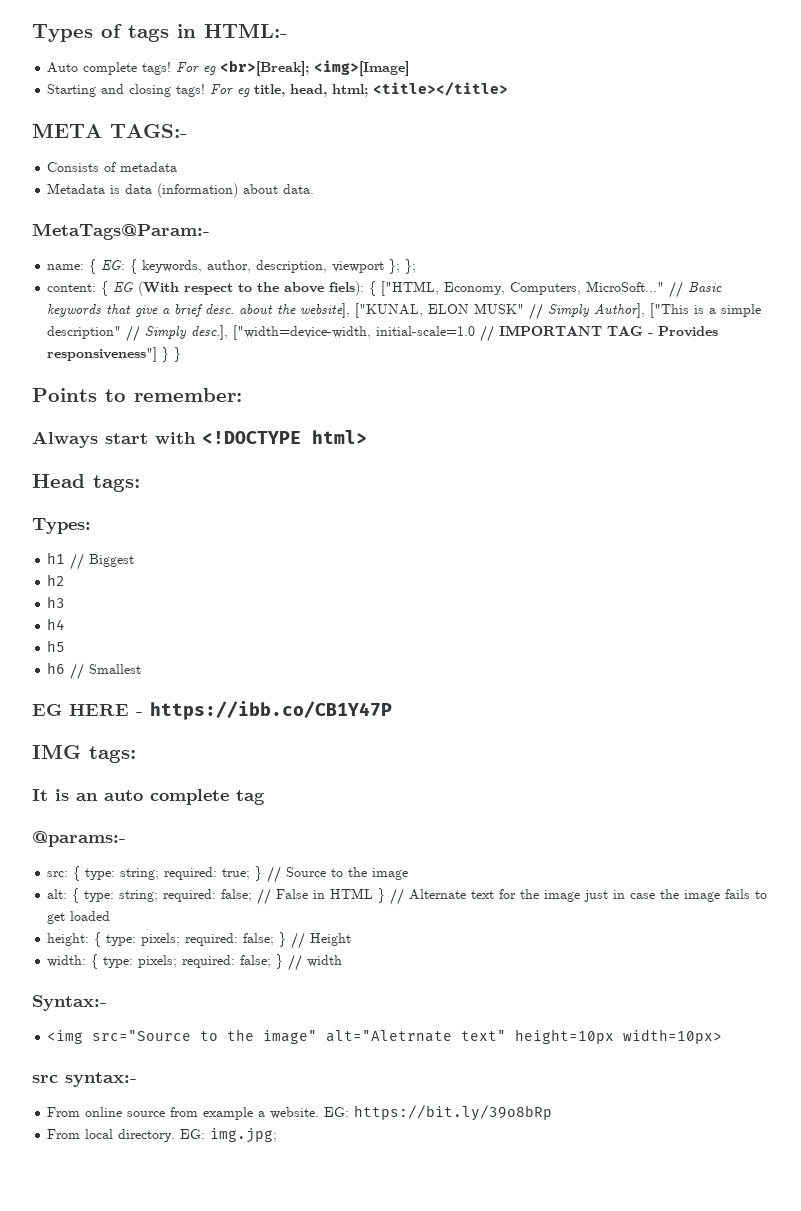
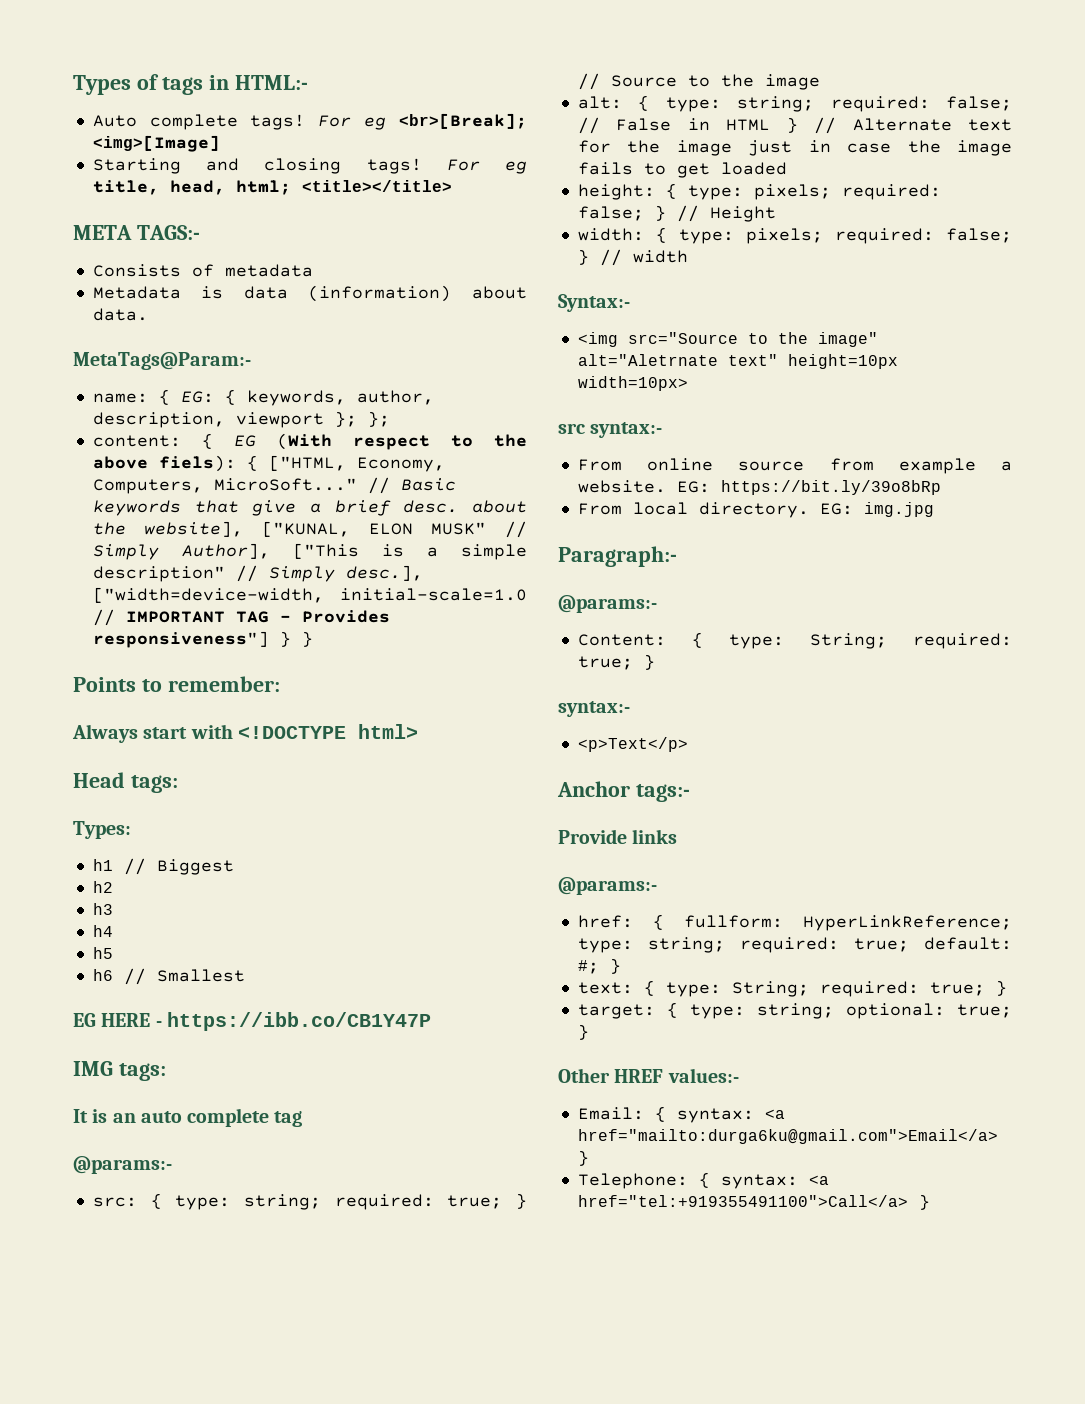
- EG: img.jpg;
+ EG: img.jpg
+ Paragraph:-
+ @params:-
+ Content: { type: String; required: true; }
+ syntax:-
+ <p>Text</p>
+ Anchor tags:-
+ Provide links
+ @params:-
+ href: { fullform: HyperLinkReference; type: string; required: true; default: #; }
+ text: { type: String; required: true; }
+ target: { type: string; optional: true; }
+ Other HREF values:-
+ Email: { syntax: <a href="mailto:durga6ku@gmail.com">Email</a> }
+ Telephone: { syntax: <a href="tel:+919355491100">Call</a> }

